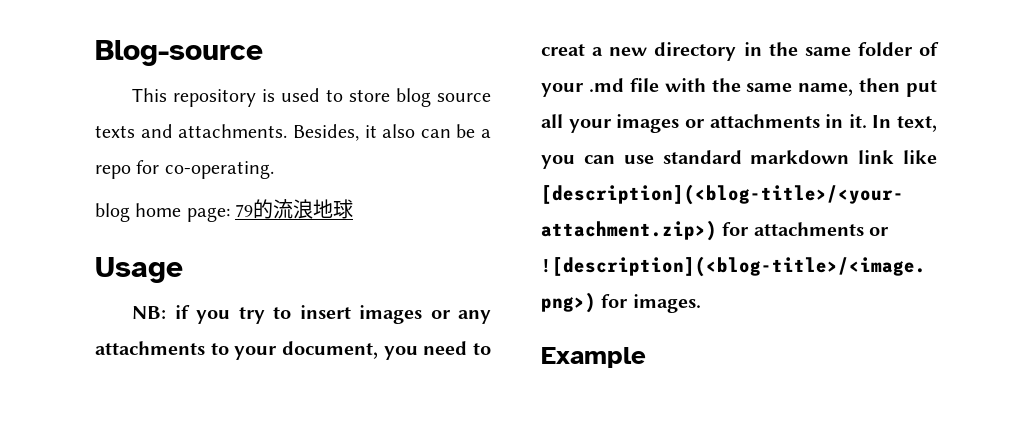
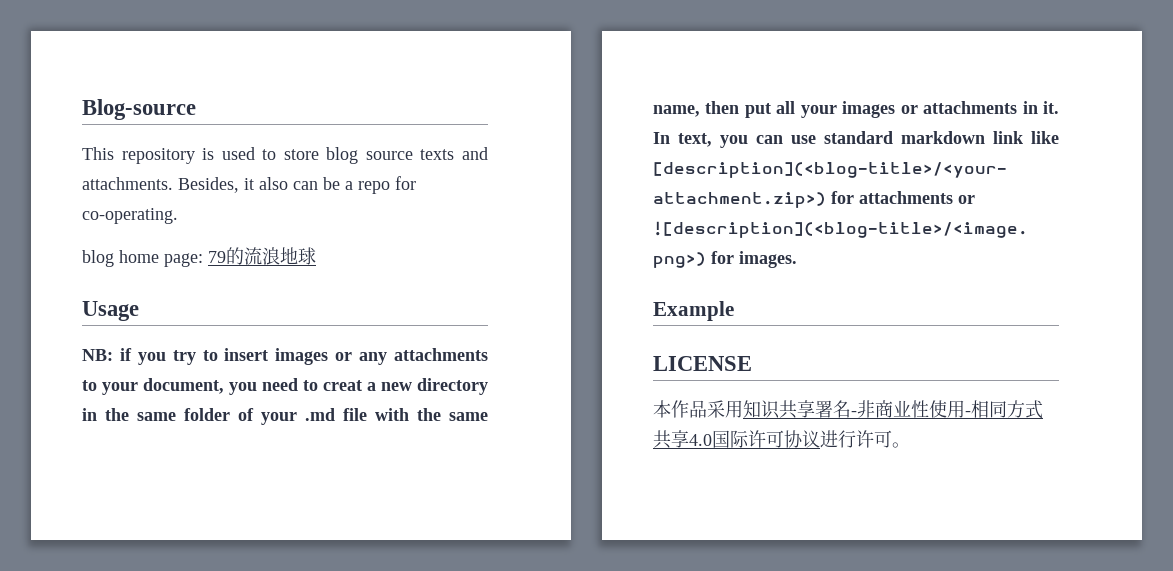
+ LICENSE
+ 本作品采用知识共享署名-非商业性使用-相同方式共享4.0国际许可协议进行许可。

